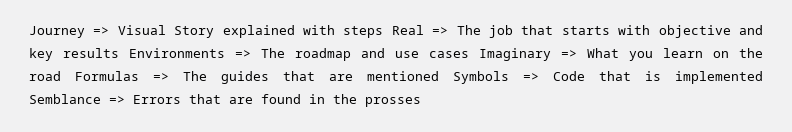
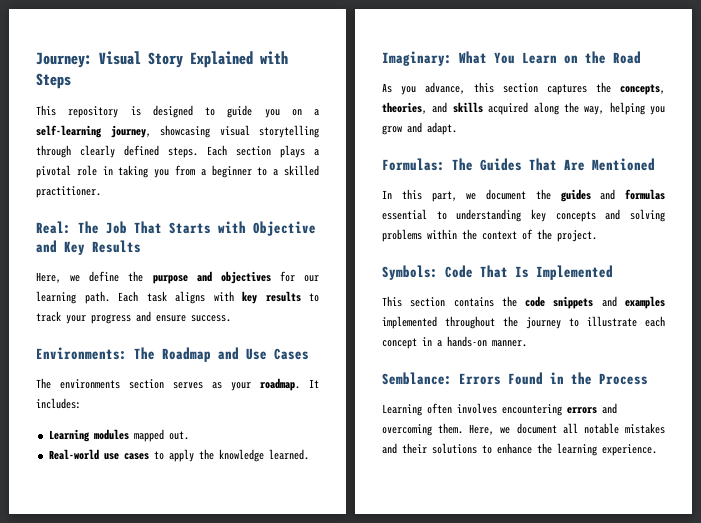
- Journey => Visual Story explained with steps Real => The job that starts with objective and key results Environments => The roadmap and use cases Imaginary => What you learn on the road Formulas => The guides that are mentioned Symbols => Code that is implemented Semblance => Errors that are found in the prosses
+ Journey: Visual Story Explained with Steps
+ This repository is designed to guide you on a self-learning journey, showcasing visual storytelling through clearly defined steps. Each section plays a pivotal role in taking you from a beginner to a skilled practitioner.
+ Real: The Job That Starts with Objective and Key Results
+ Here, we define the purpose and objectives for our learning path. Each task aligns with key results to track your progress and ensure success.
+ Environments: The Roadmap and Use Cases
+ The environments section serves as your roadmap. It includes:
+ Learning modules mapped out.
+ Real-world use cases to apply the knowledge learned.
+ Imaginary: What You Learn on the Road
+ As you advance, this section captures the concepts, theories, and skills acquired along the way, helping you grow and adapt.
+ Formulas: The Guides That Are Mentioned
+ In this part, we document the guides and formulas essential to understanding key concepts and solving problems within the context of the project.
+ Symbols: Code That Is Implemented
+ This section contains the code snippets and examples implemented throughout the journey to illustrate each concept in a hands-on manner.
+ Semblance: Errors Found in the Process
+ Learning often involves encountering errors and overcoming them. Here, we document all notable mistakes and their solutions to enhance the learning experience.

